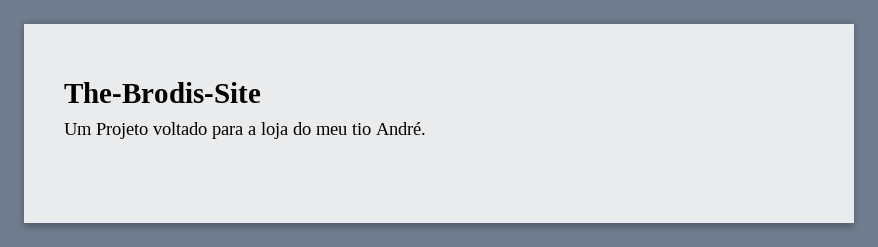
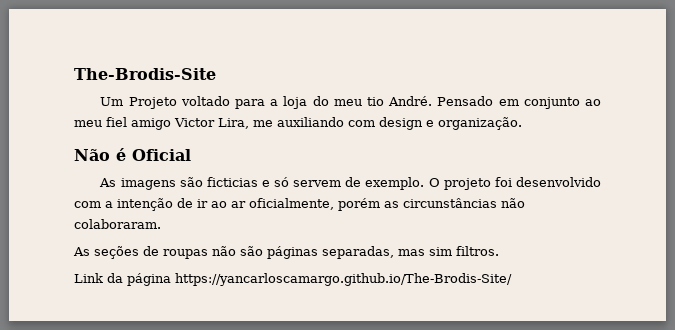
+ Pensado em conjunto ao meu fiel amigo Victor Lira, me auxiliando com design e organização.
+ Não é Oficial
+ As imagens são ficticias e só servem de exemplo. O projeto foi desenvolvido com a intenção de ir ao ar oficialmente, porém as circunstâncias não colaboraram.
+ As seções de roupas não são páginas separadas, mas sim filtros.
+ Link da página https://yancarloscamargo.github.io/The-Brodis-Site/

